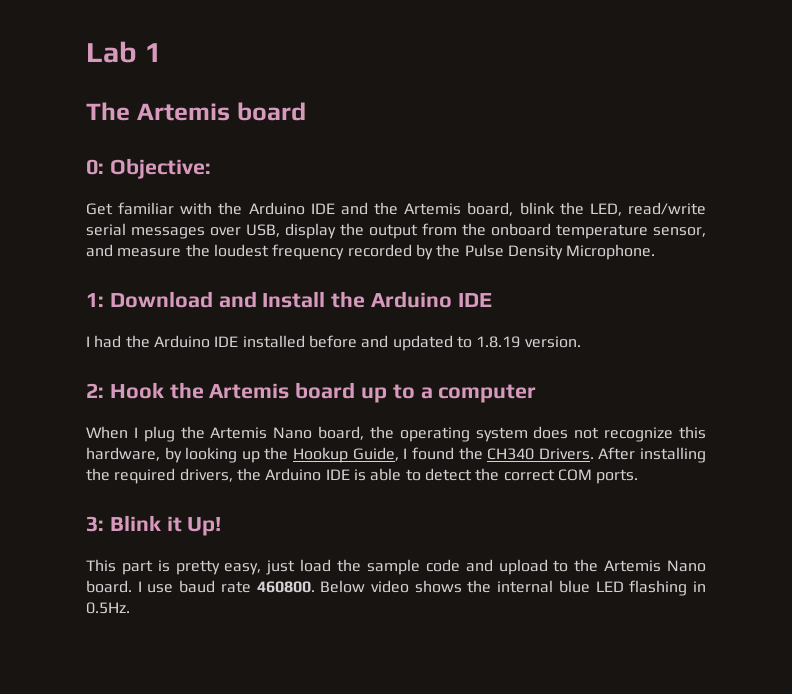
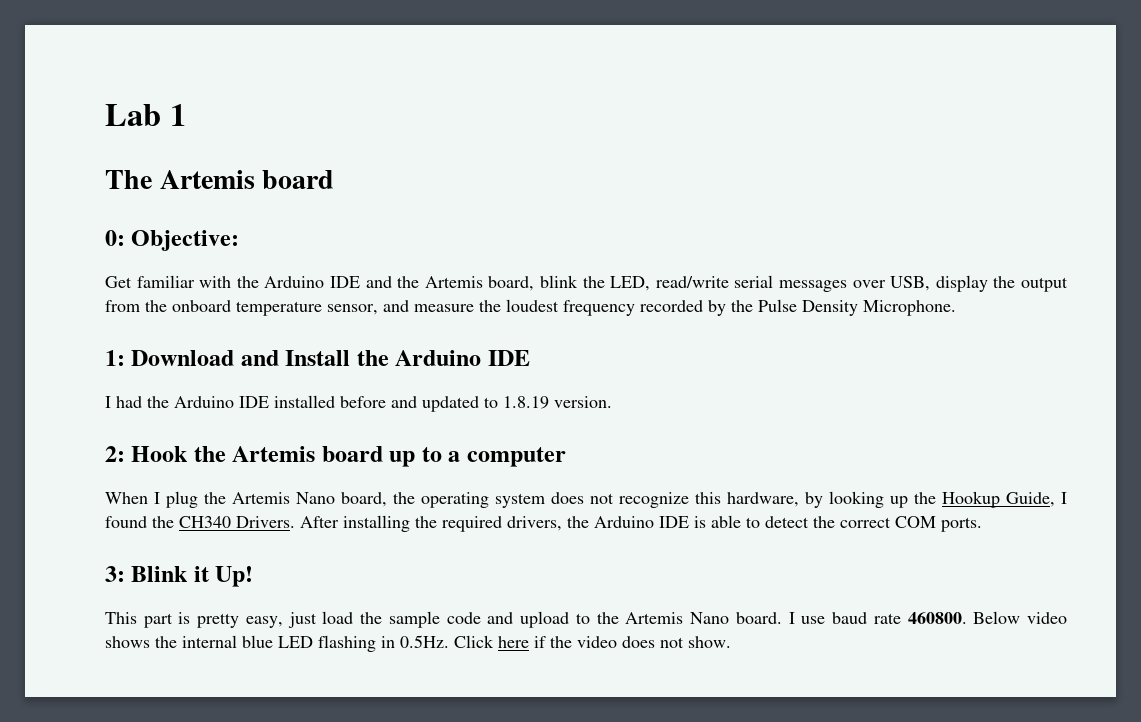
- Below video shows the internal blue LED flashing in 0.5Hz.
+ Below video shows the internal blue LED flashing in 0.5Hz. Click here if the video does not show.

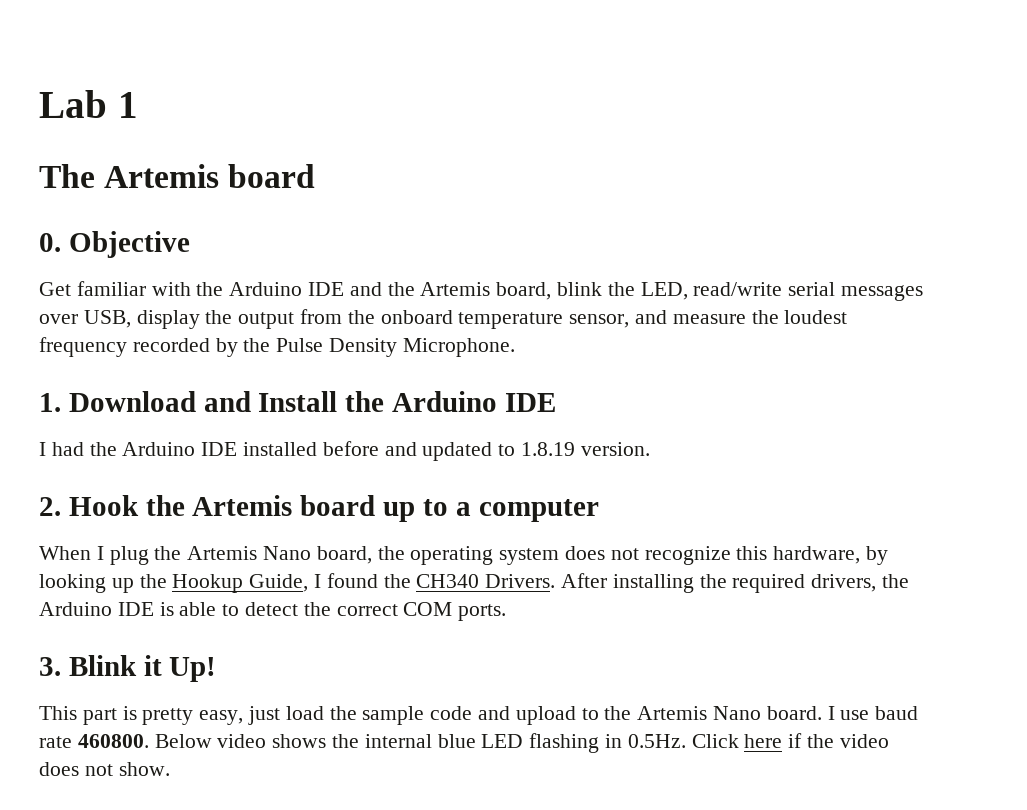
- 0: Objective:
+ 0. Objective
- 1: Download and Install the Arduino IDE
+ 1. Download and Install the Arduino IDE
- 2: Hook the Artemis board up to a computer
+ 2. Hook the Artemis board up to a computer
- 3: Blink it Up!
+ 3. Blink it Up!

